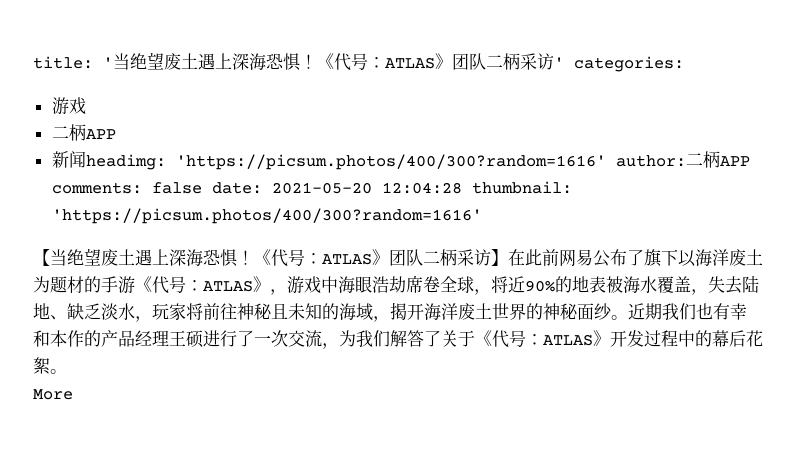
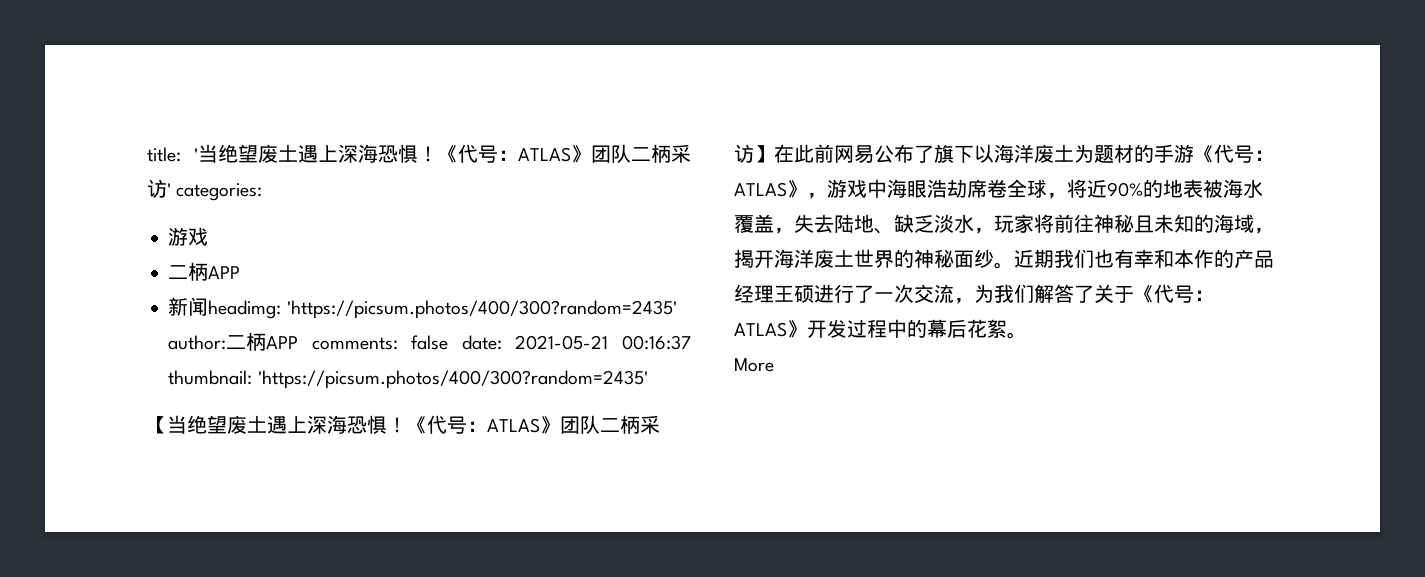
- 新闻headimg: 'https://picsum.photos/400/300?random=1616' author:二柄APP comments: false date: 2021-05-20 12:04:28 thumbnail: 'https://picsum.photos/400/300?random=1616'
+ 新闻headimg: 'https://picsum.photos/400/300?random=2435' author:二柄APP comments: false date: 2021-05-21 00:16:37 thumbnail: 'https://picsum.photos/400/300?random=2435'

